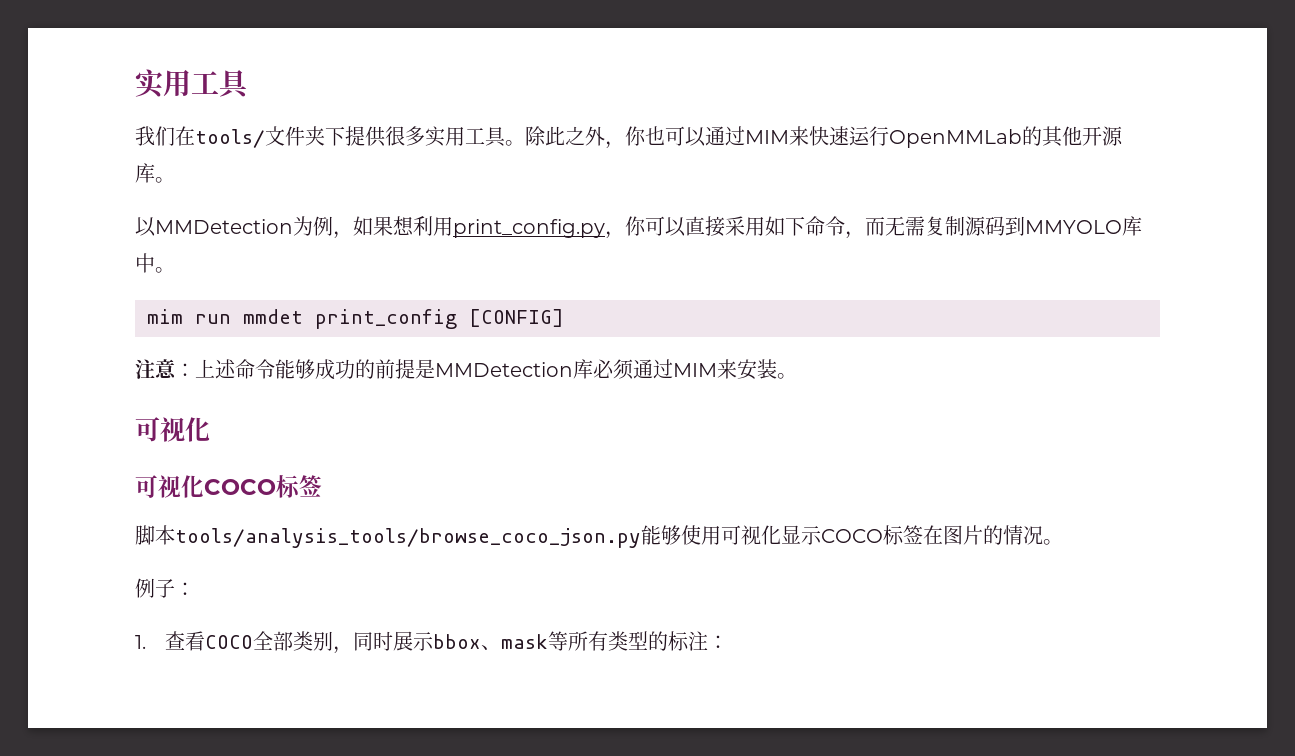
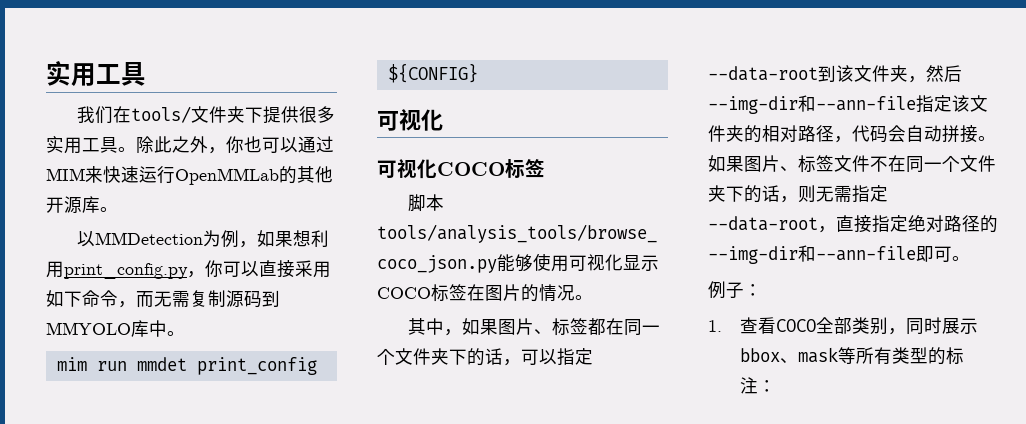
- mim run mmdet print_config [CONFIG]
- 注意：上述命令能够成功的前提是MMDetection库必须通过MIM来安装。
+ mim run mmdet print_config ${CONFIG}
+ 其中，如果图片、标签都在同一个文件夹下的话，可以指定--data-root到该文件夹，然后--img-dir和--ann-file指定该文件夹的相对路径，代码会自动拼接。如果图片、标签文件不在同一个文件夹下的话，则无需指定--data-root，直接指定绝对路径的--img-dir和--ann-file即可。

